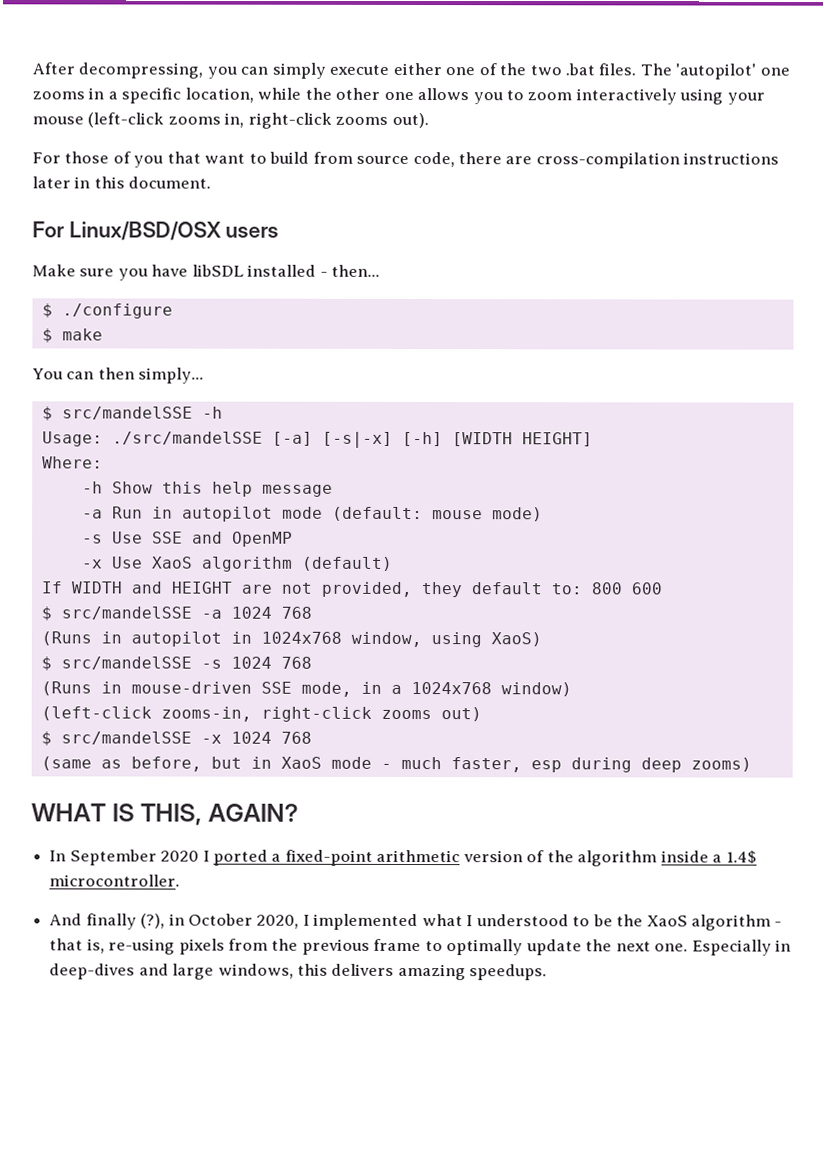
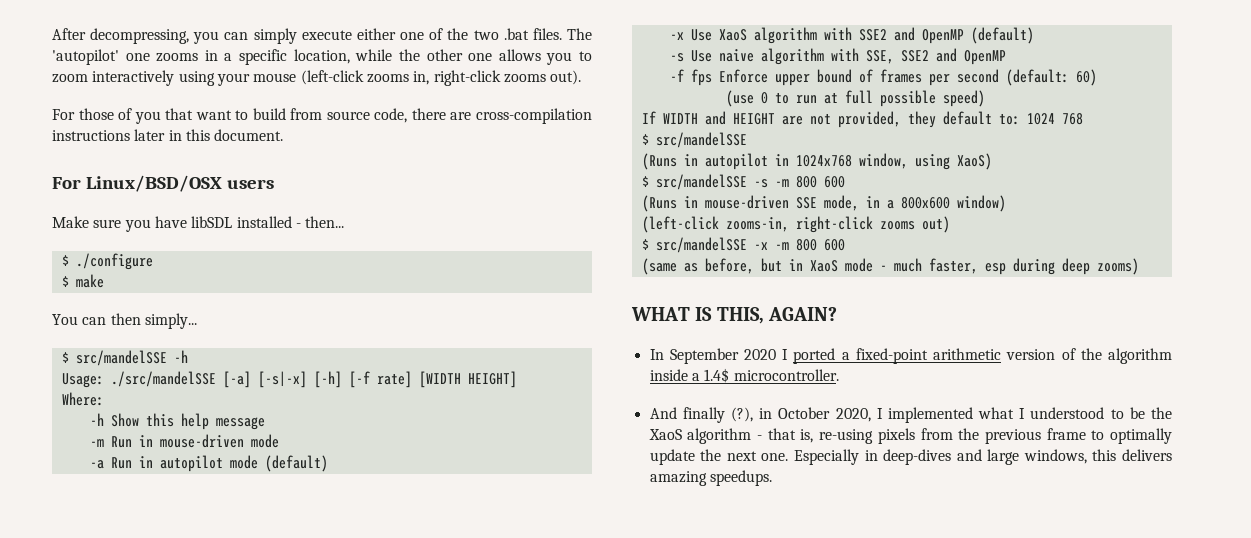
- Usage: ./src/mandelSSE [-a] [-s|-x] [-h] [WIDTH HEIGHT]
+ Usage: ./src/mandelSSE [-a] [-s|-x] [-h] [-f rate] [WIDTH HEIGHT]
+ -m Run in mouse-driven mode
- -a Run in autopilot mode (default: mouse mode)
- -s Use SSE and OpenMP
- -x Use XaoS algorithm (default)
+ -a Run in autopilot mode (default)
+ -x Use XaoS algorithm with SSE2 and OpenMP (default)
+ -s Use naive algorithm with SSE, SSE2 and OpenMP
+ -f fps Enforce upper bound of frames per second (default: 60)
+ (use 0 to run at full possible speed)
- If WIDTH and HEIGHT are not provided, they default to: 800 600
- $ src/mandelSSE -a 1024 768
+ If WIDTH and HEIGHT are not provided, they default to: 1024 768
+ $ src/mandelSSE
- $ src/mandelSSE -s 1024 768
+ $ src/mandelSSE -s -m 800 600
- (Runs in mouse-driven SSE mode, in a 1024x768 window)
+ (Runs in mouse-driven SSE mode, in a 800x600 window)
- $ src/mandelSSE -x 1024 768
+ $ src/mandelSSE -x -m 800 600

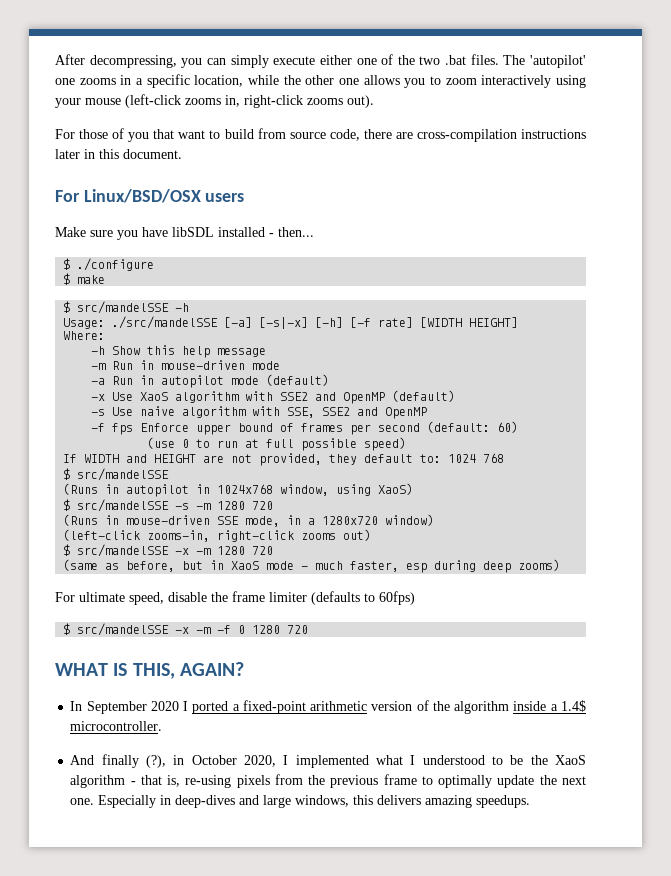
- You can then simply...
- $ src/mandelSSE -s -m 800 600
+ $ src/mandelSSE -s -m 1280 720
- (Runs in mouse-driven SSE mode, in a 800x600 window)
+ (Runs in mouse-driven SSE mode, in a 1280x720 window)
- $ src/mandelSSE -x -m 800 600
+ $ src/mandelSSE -x -m 1280 720
+ For ultimate speed, disable the frame limiter (defaults to 60fps)
+ $ src/mandelSSE -x -m -f 0 1280 720

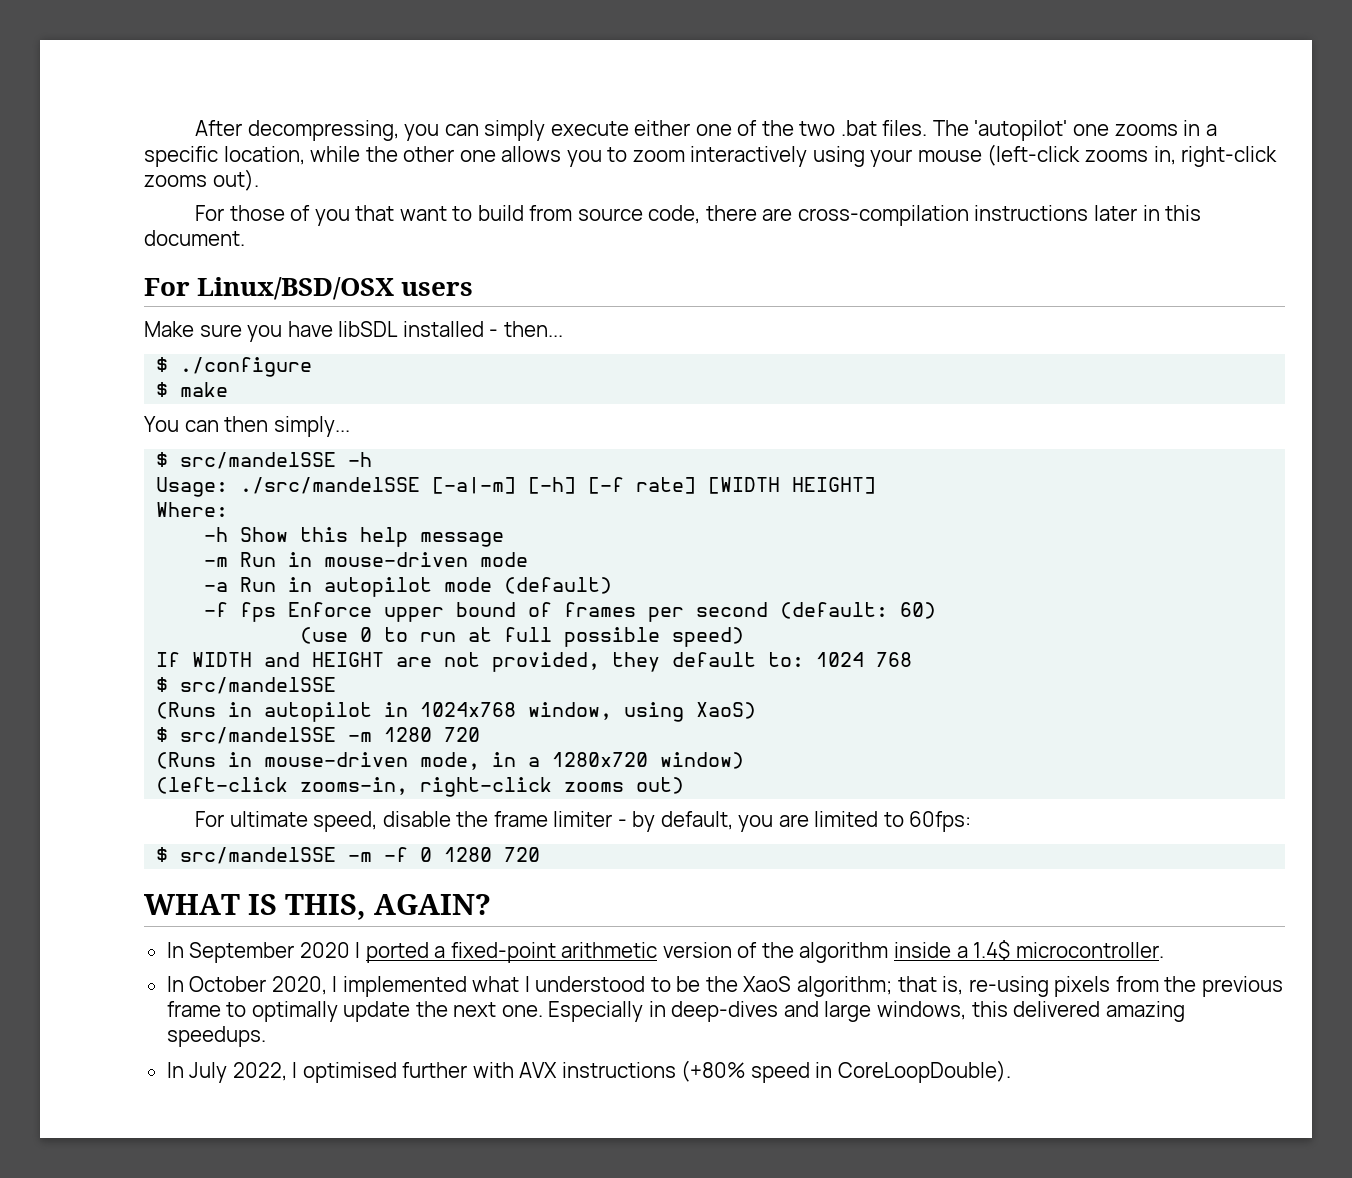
+ You can then simply...
- Usage: ./src/mandelSSE [-a] [-s|-x] [-h] [-f rate] [WIDTH HEIGHT]
+ Usage: ./src/mandelSSE [-a|-m] [-h] [-f rate] [WIDTH HEIGHT]
- -x Use XaoS algorithm with SSE2 and OpenMP (default)
- -s Use naive algorithm with SSE, SSE2 and OpenMP
- $ src/mandelSSE -s -m 1280 720
+ $ src/mandelSSE -m 1280 720
- (Runs in mouse-driven SSE mode, in a 1280x720 window)
+ (Runs in mouse-driven mode, in a 1280x720 window)
- $ src/mandelSSE -x -m 1280 720
- (same as before, but in XaoS mode - much faster, esp during deep zooms)
- For ultimate speed, disable the frame limiter (defaults to 60fps)
- $ src/mandelSSE -x -m -f 0 1280 720
+ For ultimate speed, disable the frame limiter - by default, you are limited to 60fps:
+ $ src/mandelSSE -m -f 0 1280 720
- And finally (?), in October 2020, I implemented what I understood to be the XaoS algorithm - that is, re-using pixels from the previous frame to optimally update the next one.
+ In October 2020, I implemented what I understood to be the XaoS algorithm; that is, re-using pixels from the previous frame to optimally update the next one.
- Especially in deep-dives and large windows, this delivers amazing speedups.
+ Especially in deep-dives and large windows, this delivered amazing speedups.
+ In July 2022, I optimised further with AVX instructions (+80% speed in CoreLoopDouble).

